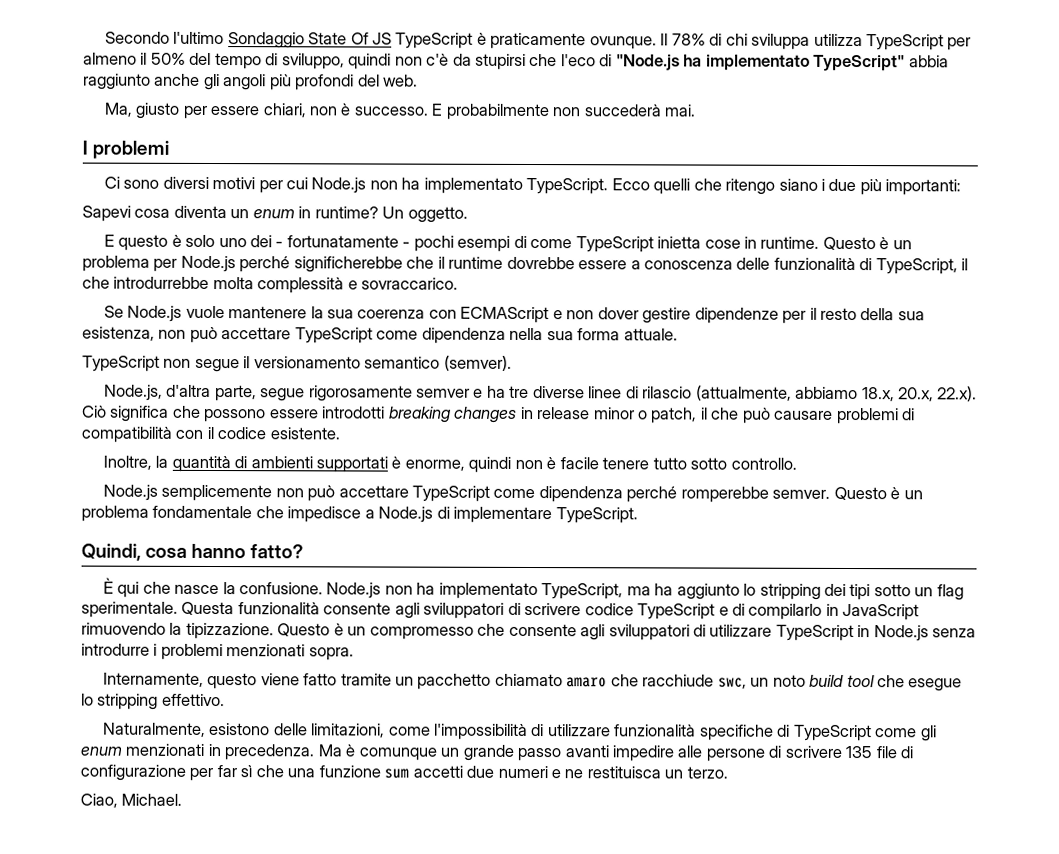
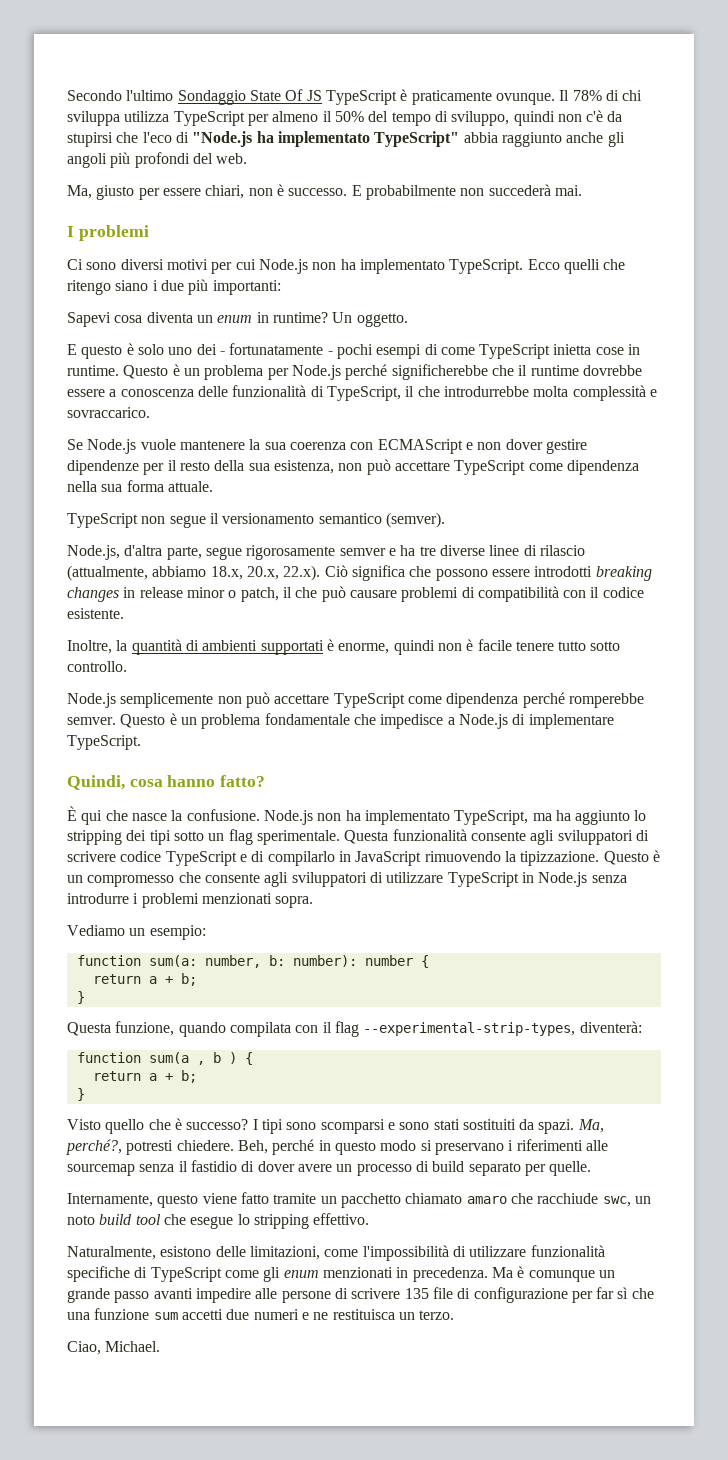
+ Vediamo un esempio:
+ function sum(a: number, b: number): number {
+ return a + b;
+ }
+ Questa funzione, quando compilata con il flag --experimental-strip-types, diventerà:
+ function sum(a , b ) {
+ return a + b;
+ }
+ Visto quello che è successo? I tipi sono scomparsi e sono stati sostituiti da spazi. Ma, perché?, potresti chiedere. Beh, perché in questo modo si preservano i riferimenti alle sourcemap senza il fastidio di dover avere un processo di build separato per quelle.

